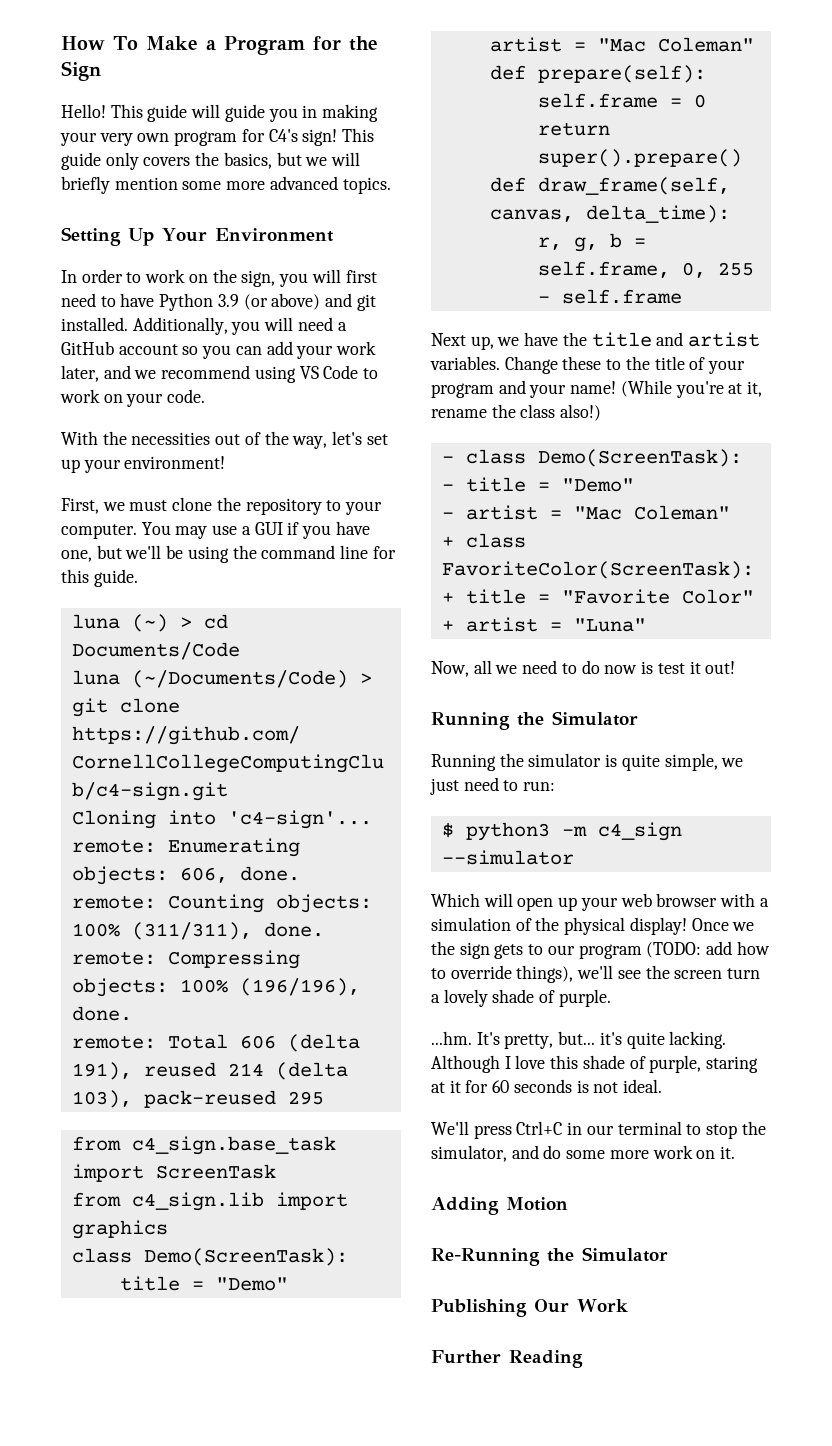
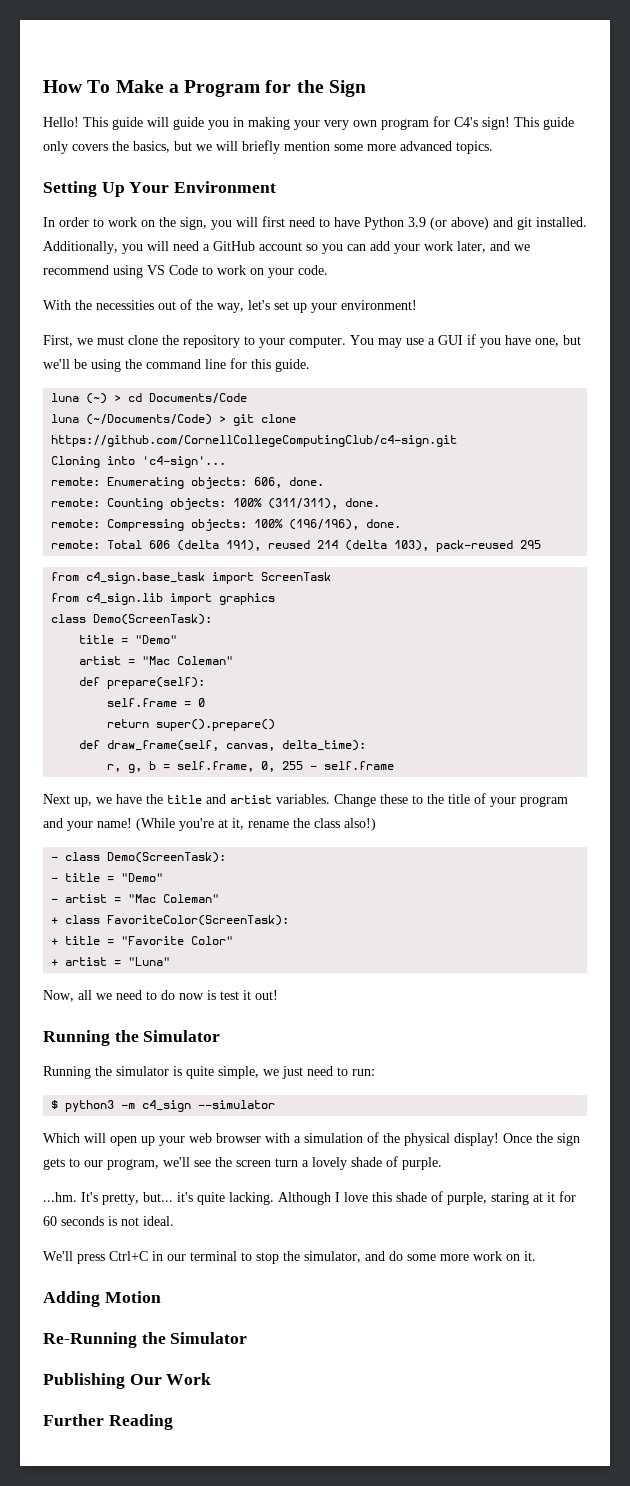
- Once we the sign gets to our program (TODO: add how to override things), we'll see the screen turn a lovely shade of purple.
+ Once the sign gets to our program, we'll see the screen turn a lovely shade of purple.

